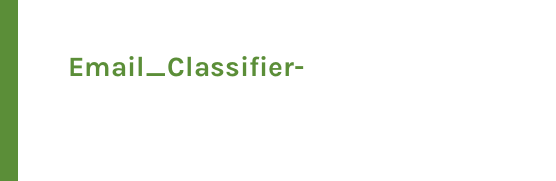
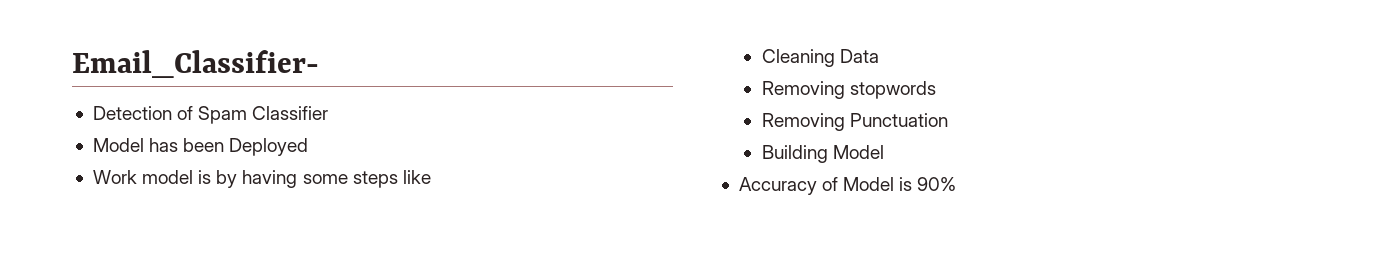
+ Detection of Spam Classifier
+ Model has been Deployed
+ Work model is by having some steps like
+ Cleaning Data
+ Removing stopwords
+ Removing Punctuation
+ Building Model
+ Accuracy of Model is 90%

